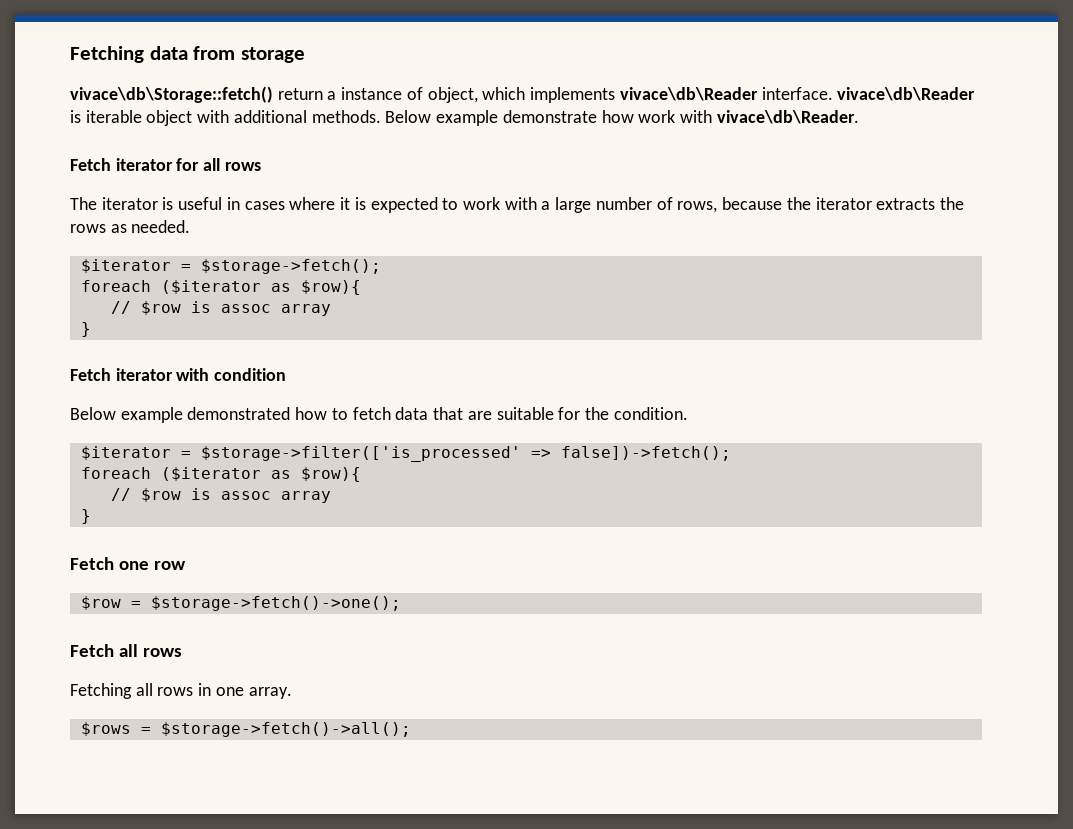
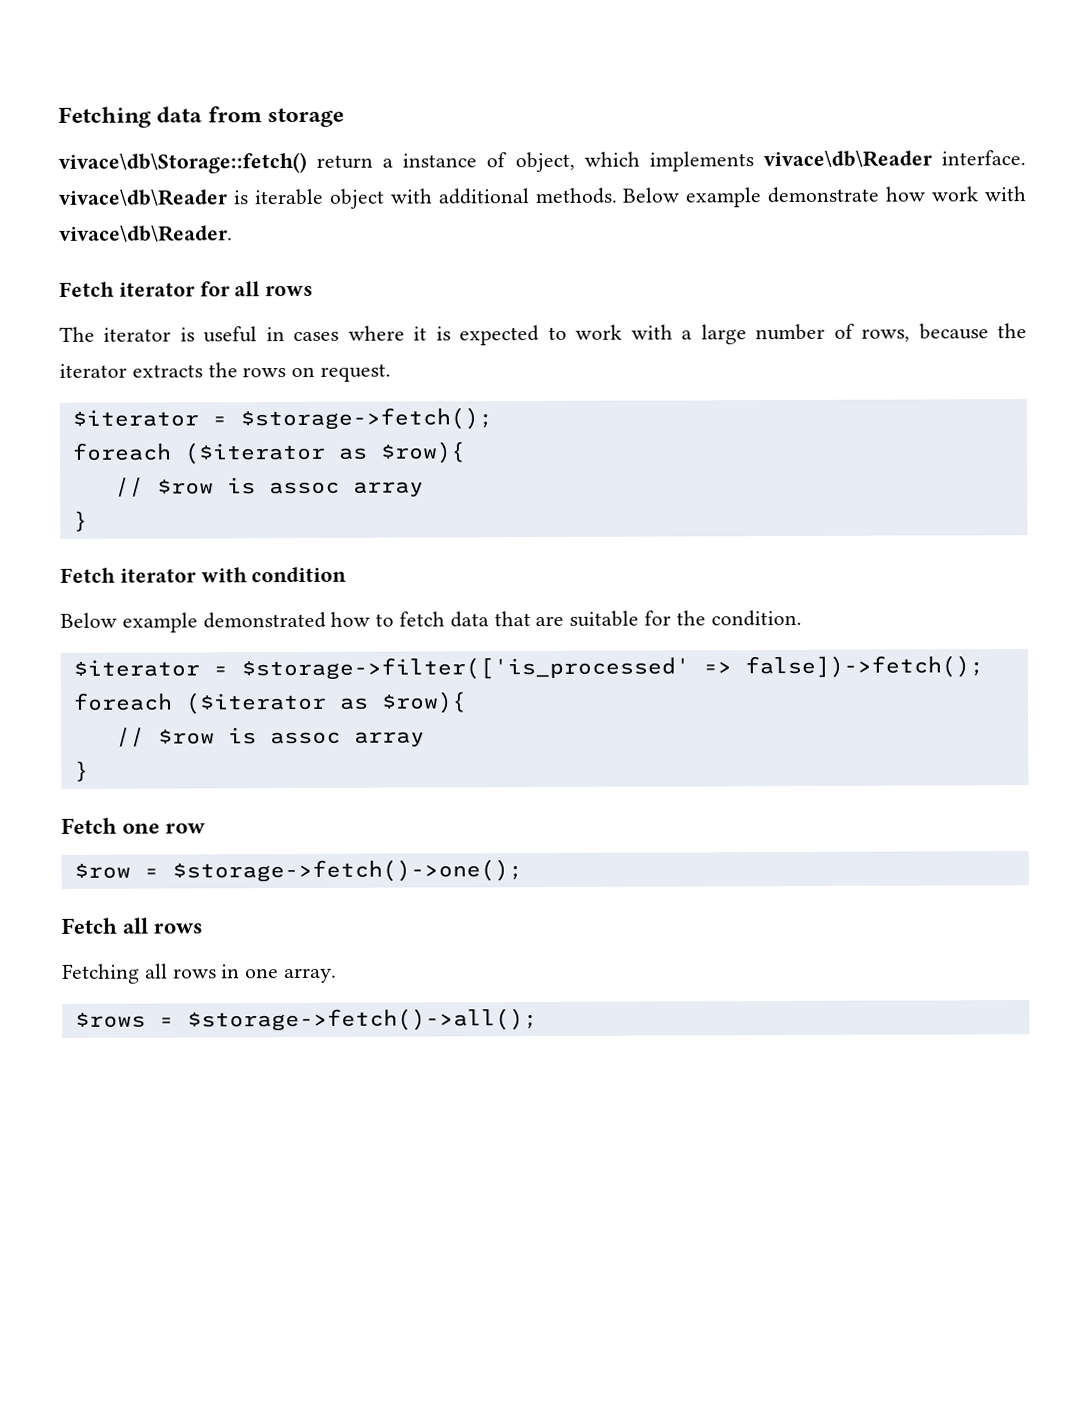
- The iterator is useful in cases where it is expected to work with a large number of rows, because the iterator extracts the rows as needed.
+ The iterator is useful in cases where it is expected to work with a large number of rows, because the iterator extracts the rows on request.

